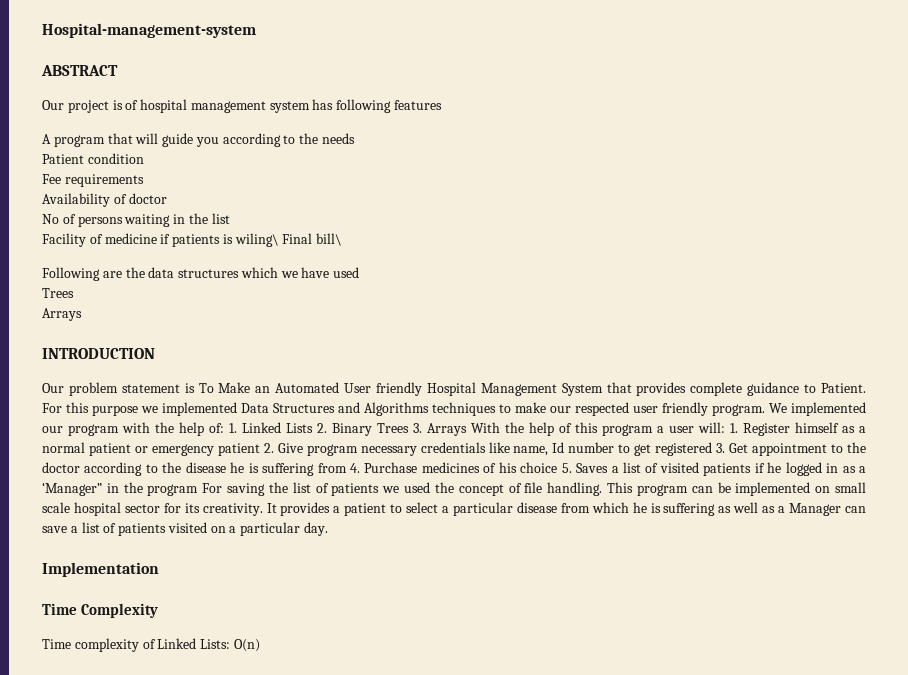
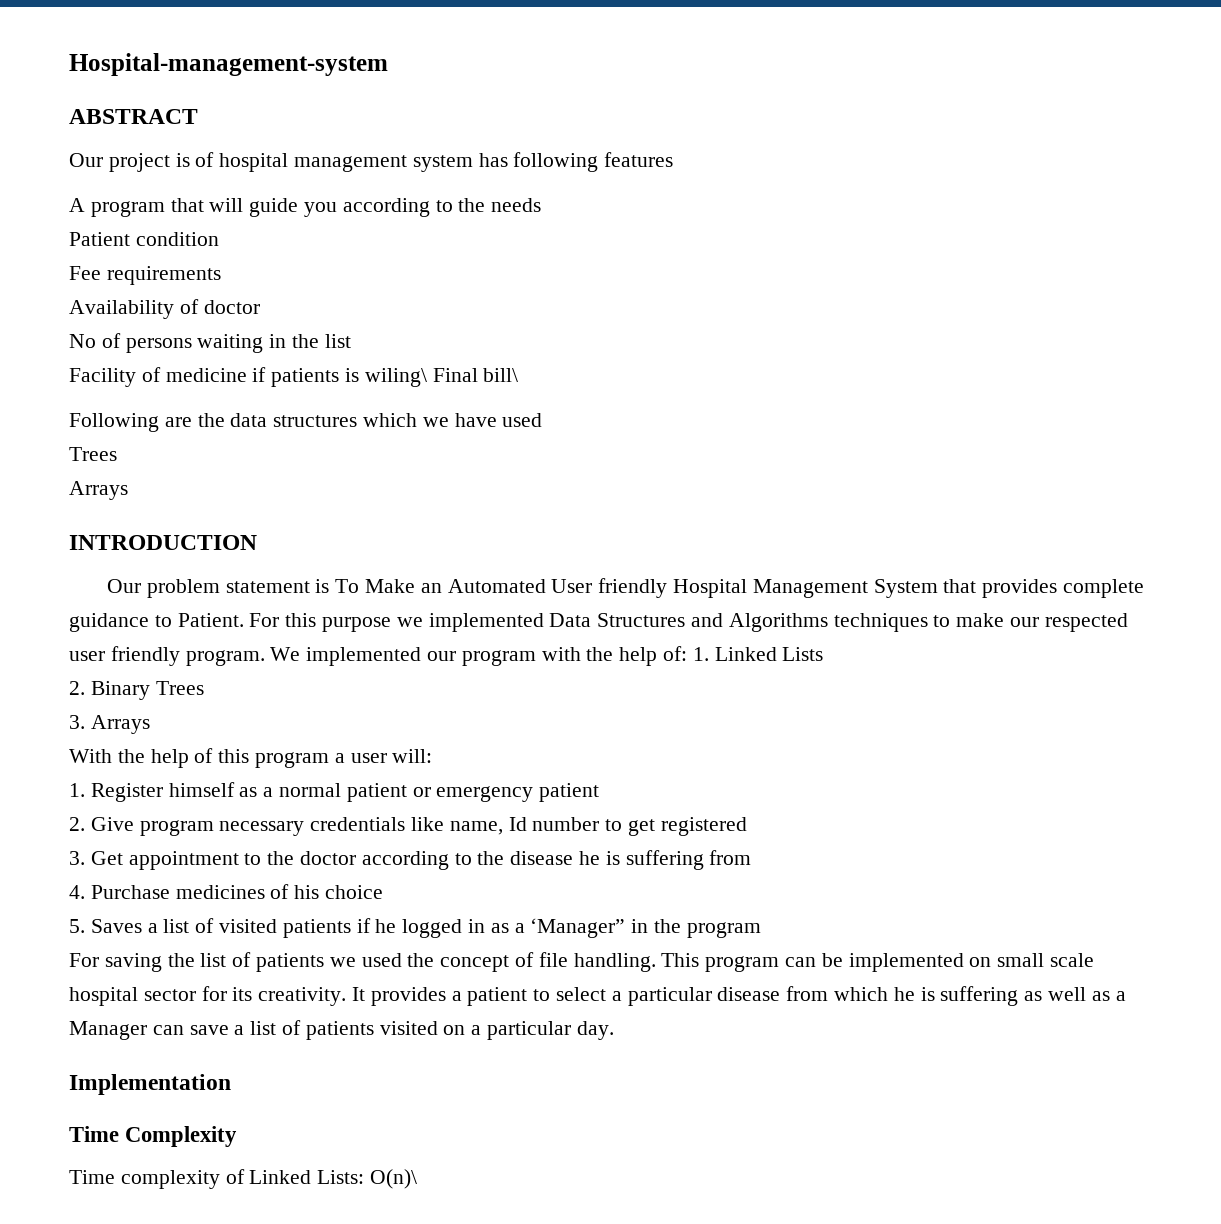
- 1. Linked Lists 2. Binary Trees 3. Arrays With the help of this program a user will: 1. Register himself as a normal patient or emergency patient 2. Give program necessary credentials like name, Id number to get registered 3. Get appointment to the doctor according to the disease he is suffering from 4. Purchase medicines of his choice 5. Saves a list of visited patients if he logged in as a ‘Manager” in the program For saving the list of patients we used the concept of file handling.
+ 1. Linked Lists
+ 2. Binary Trees
+ 3. Arrays
+ With the help of this program a user will:
+ 1. Register himself as a normal patient or emergency patient
+ 2. Give program necessary credentials like name, Id number to get registered
+ 3. Get appointment to the doctor according to the disease he is suffering from
+ 4. Purchase medicines of his choice
+ 5. Saves a list of visited patients if he logged in as a ‘Manager” in the program
+ For saving the list of patients we used the concept of file handling.
- Time complexity of Linked Lists: O(n)
+ Time complexity of Linked Lists: O(n)\

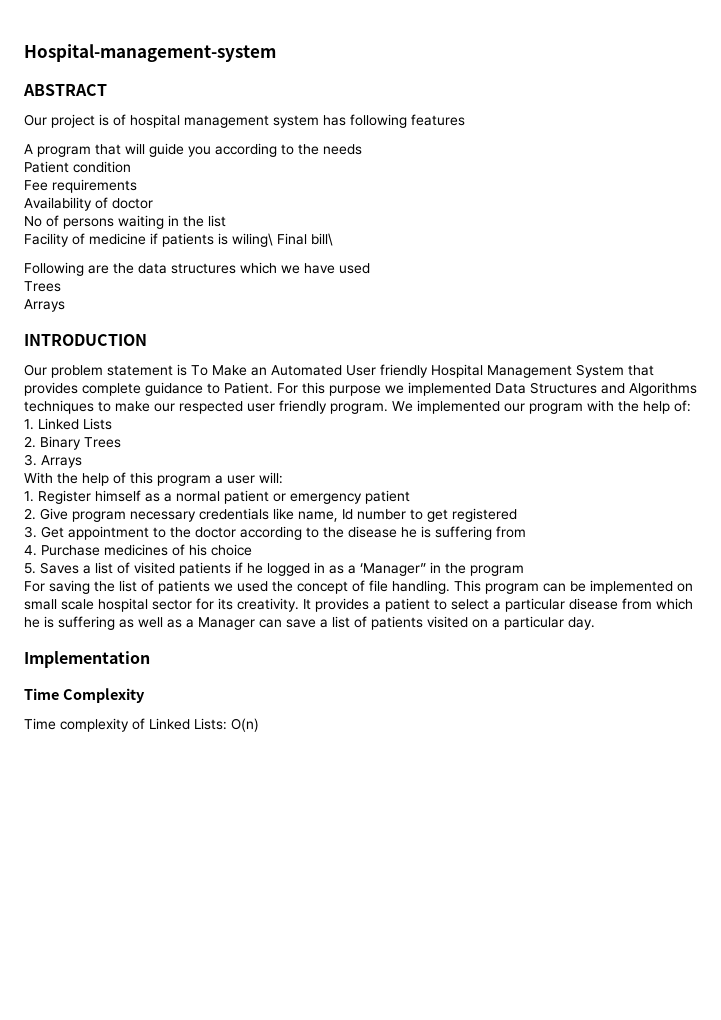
- Time complexity of Linked Lists: O(n)\
+ Time complexity of Linked Lists: O(n)

